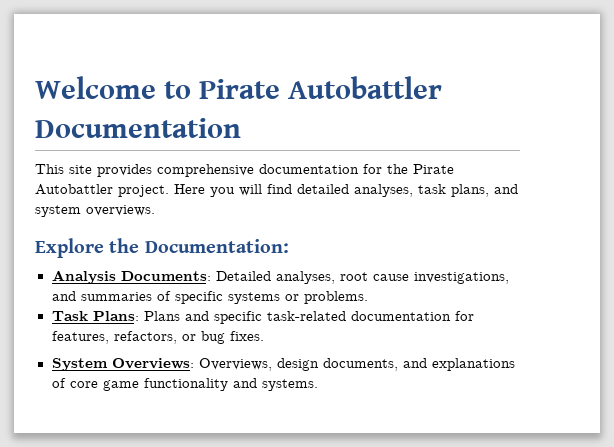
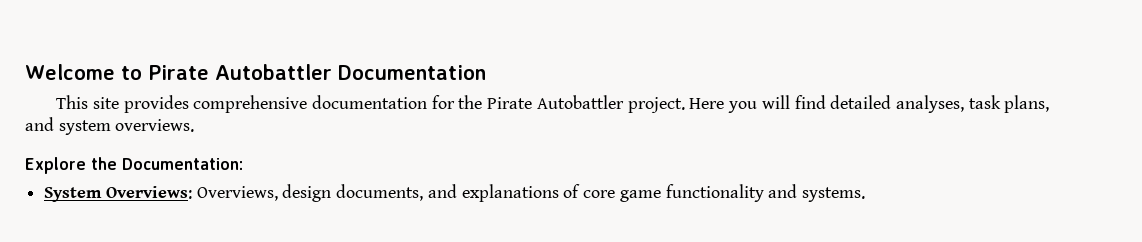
- Analysis Documents: Detailed analyses, root cause investigations, and summaries of specific systems or problems.
- Task Plans: Plans and specific task-related documentation for features, refactors, or bug fixes.

